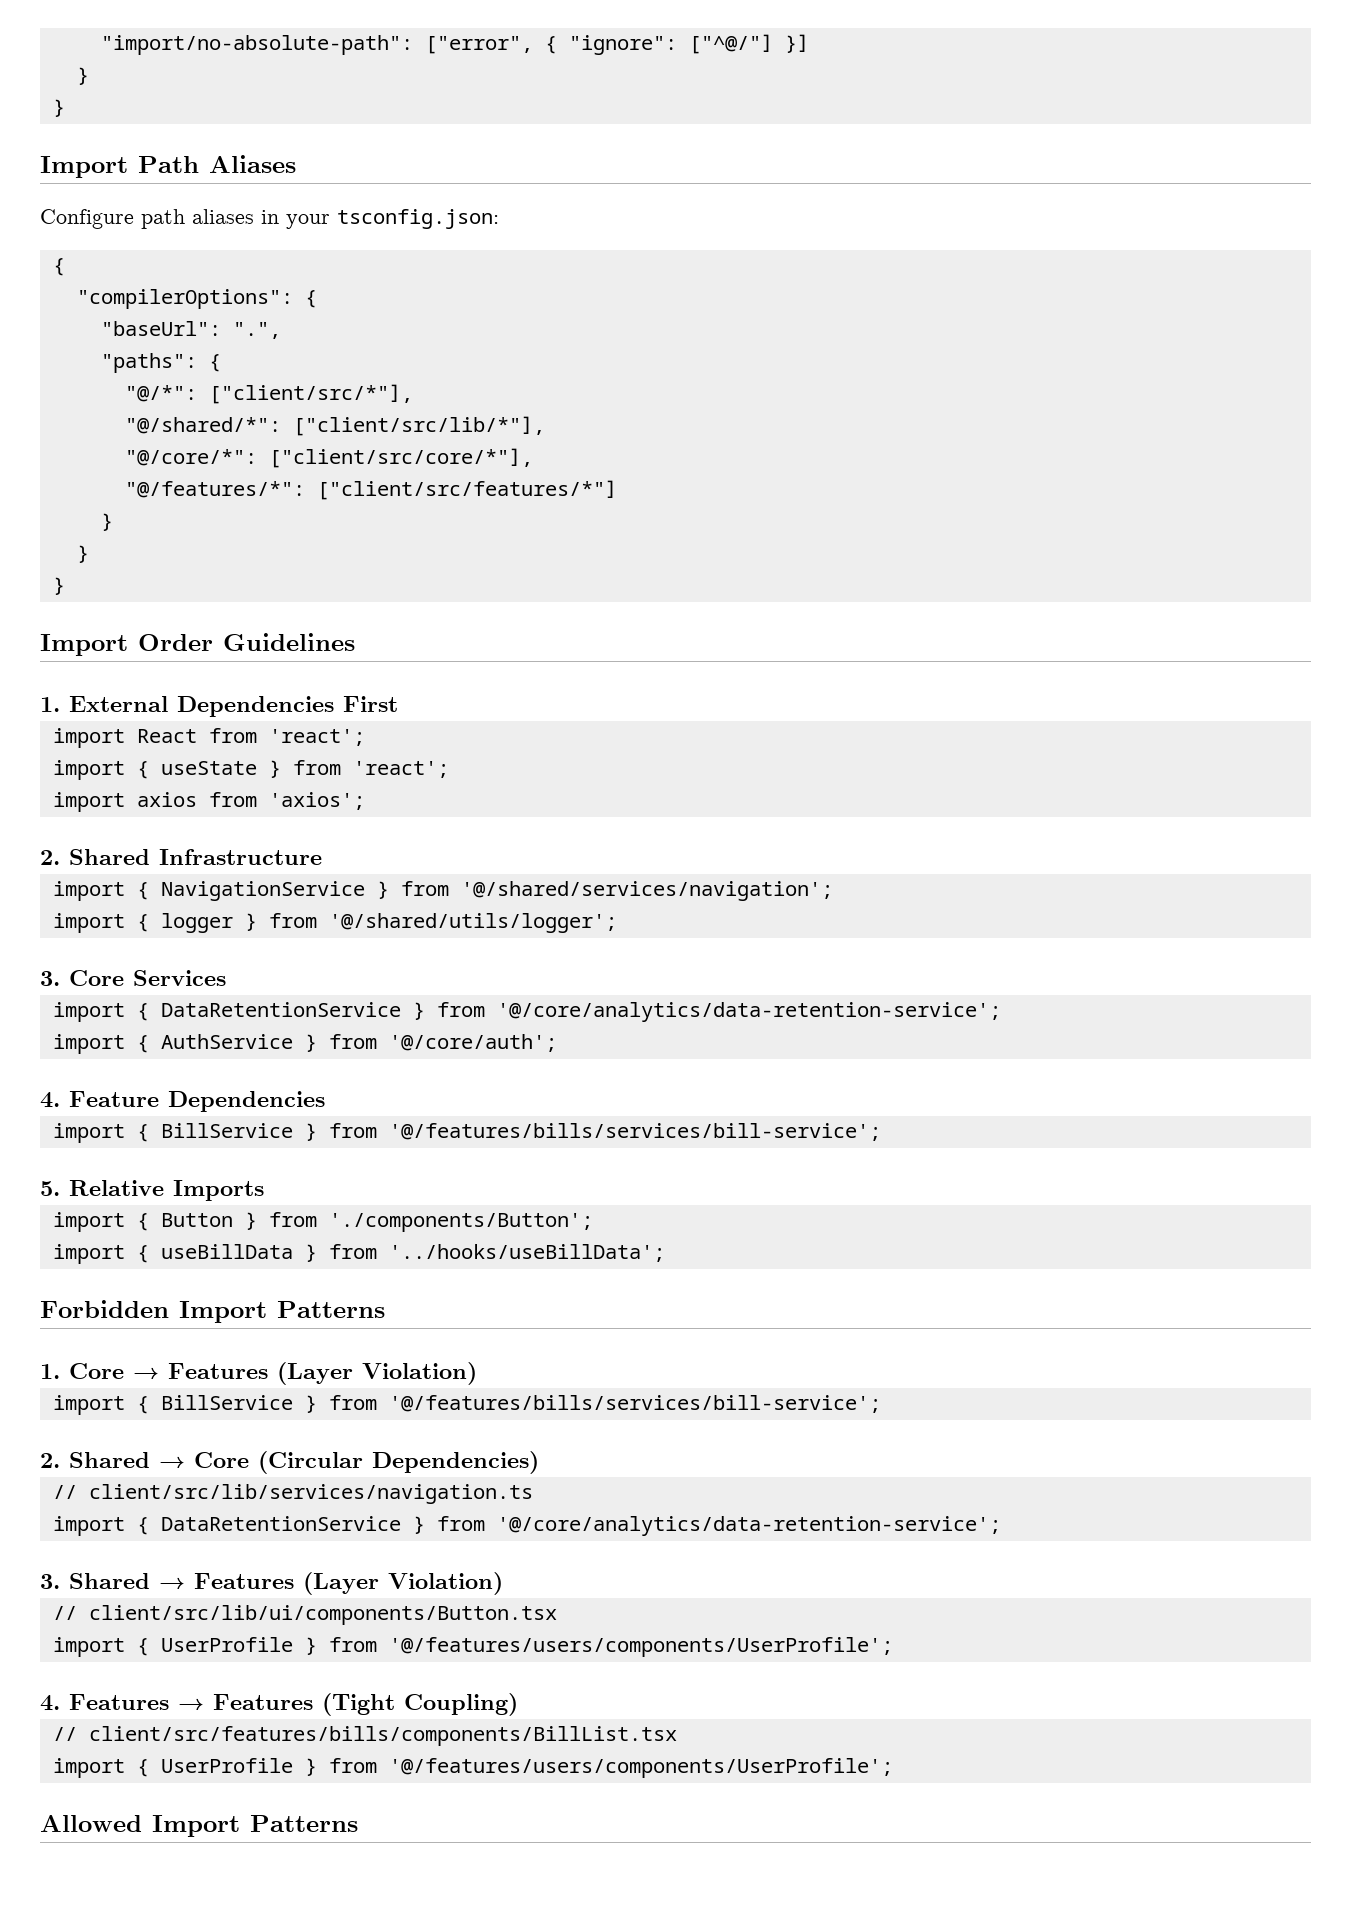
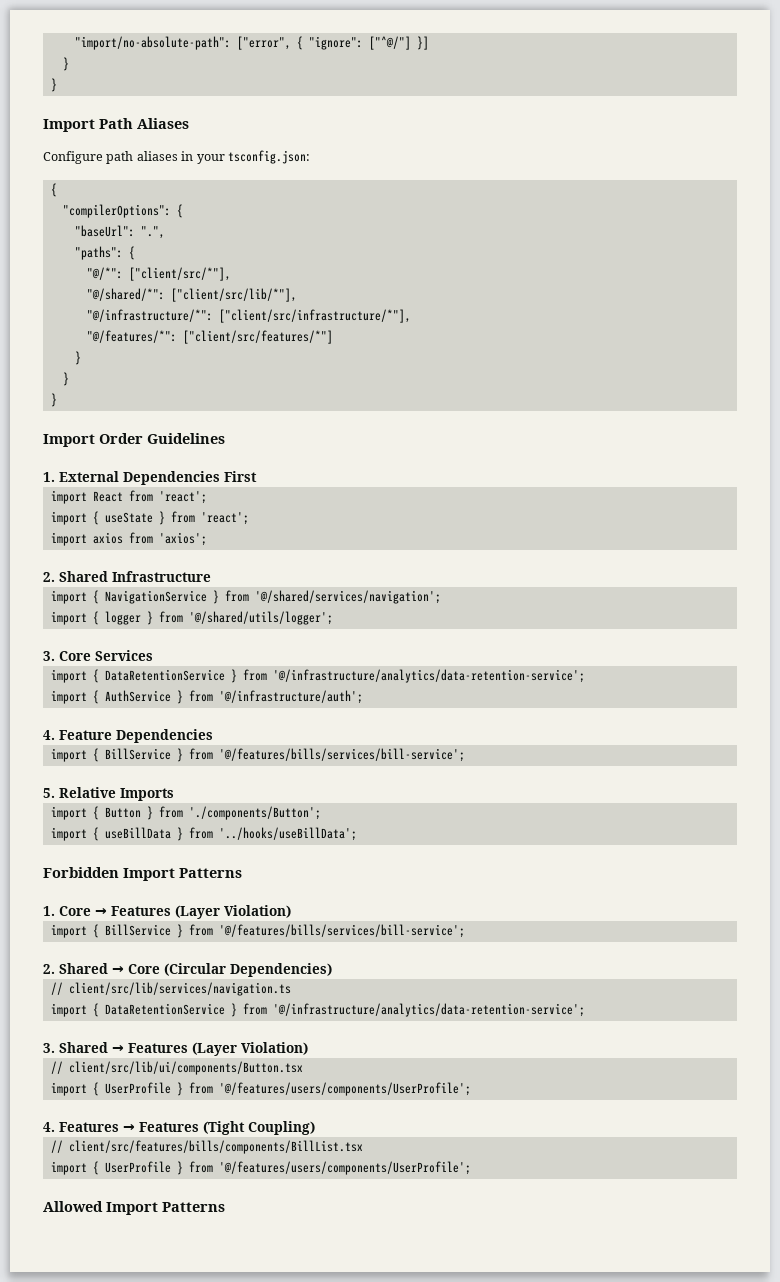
- "@/core/*": ["client/src/core/*"],
+ "@/infrastructure/*": ["client/src/infrastructure/*"],
  3. Core Services
- import { DataRetentionService } from '@/core/analytics/data-retention-service';
+ import { DataRetentionService } from '@/infrastructure/analytics/data-retention-service';
- import { AuthService } from '@/core/auth';
+ import { AuthService } from '@/infrastructure/auth';
  // client/src/lib/services/navigation.ts
- import { DataRetentionService } from '@/core/analytics/data-retention-service';
+ import { DataRetentionService } from '@/infrastructure/analytics/data-retention-service';

